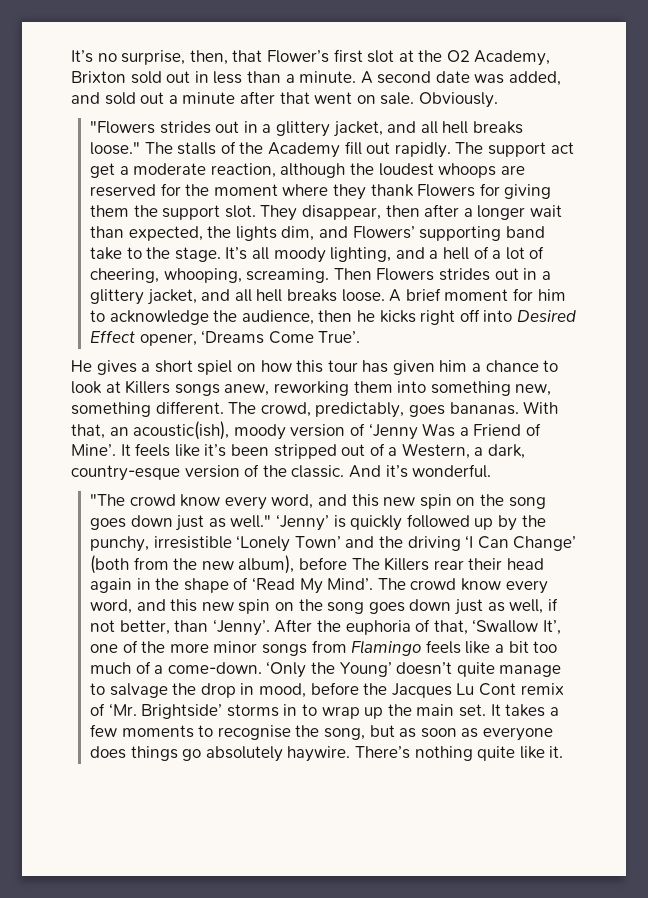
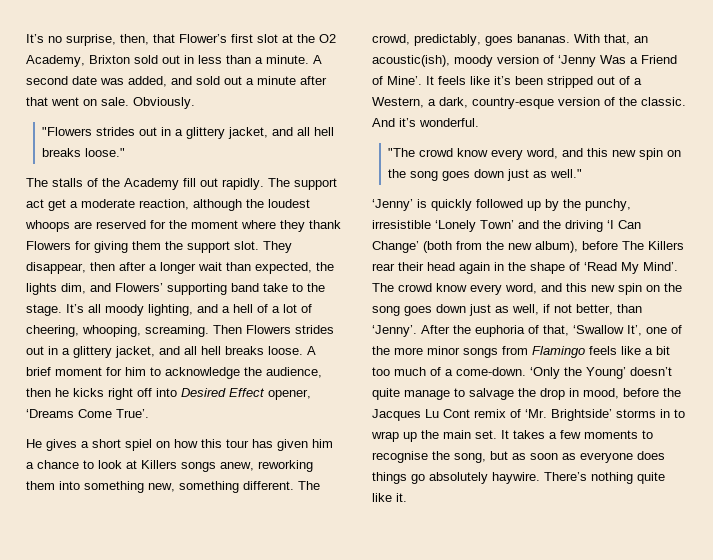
- "Flowers strides out in a glittery jacket, and all hell breaks loose." The stalls of the Academy fill out rapidly.
+ "Flowers strides out in a glittery jacket, and all hell breaks loose."
+ The stalls of the Academy fill out rapidly.
- "The crowd know every word, and this new spin on the song goes down just as well." ‘Jenny’ is quickly followed up by the punchy, irresistible ‘Lonely Town’ and the driving ‘I Can Change’ (both from the new album), before The Killers rear their head again in the shape of ‘Read My Mind’.
+ "The crowd know every word, and this new spin on the song goes down just as well."
+ ‘Jenny’ is quickly followed up by the punchy, irresistible ‘Lonely Town’ and the driving ‘I Can Change’ (both from the new album), before The Killers rear their head again in the shape of ‘Read My Mind’.

